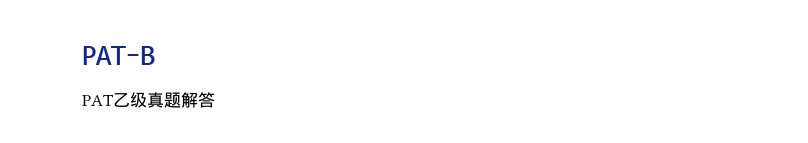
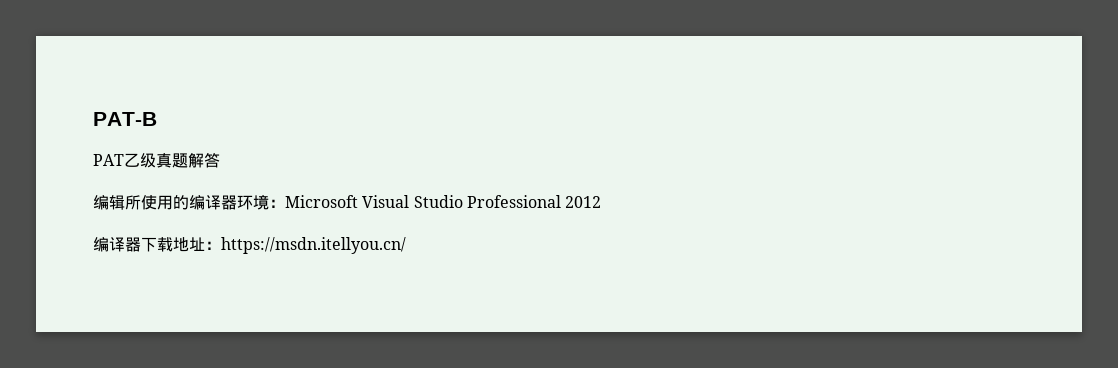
+ 编辑所使用的编译器环境：Microsoft Visual Studio Professional 2012
+ 编译器下载地址：https://msdn.itellyou.cn/

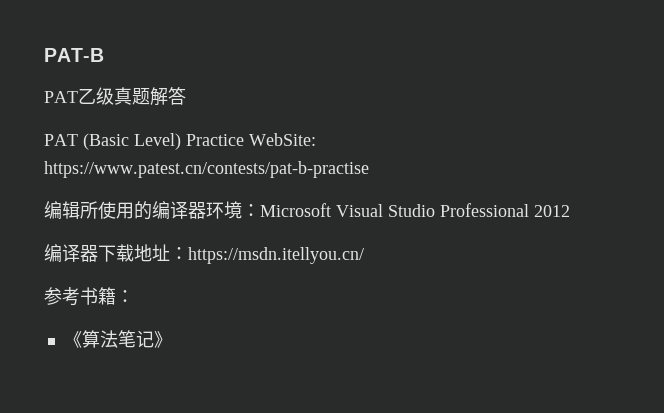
+ PAT (Basic Level) Practice WebSite: https://www.patest.cn/contests/pat-b-practise
+ 参考书籍：
+ 《算法笔记》

